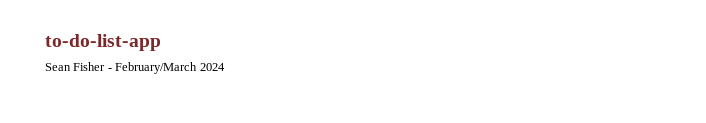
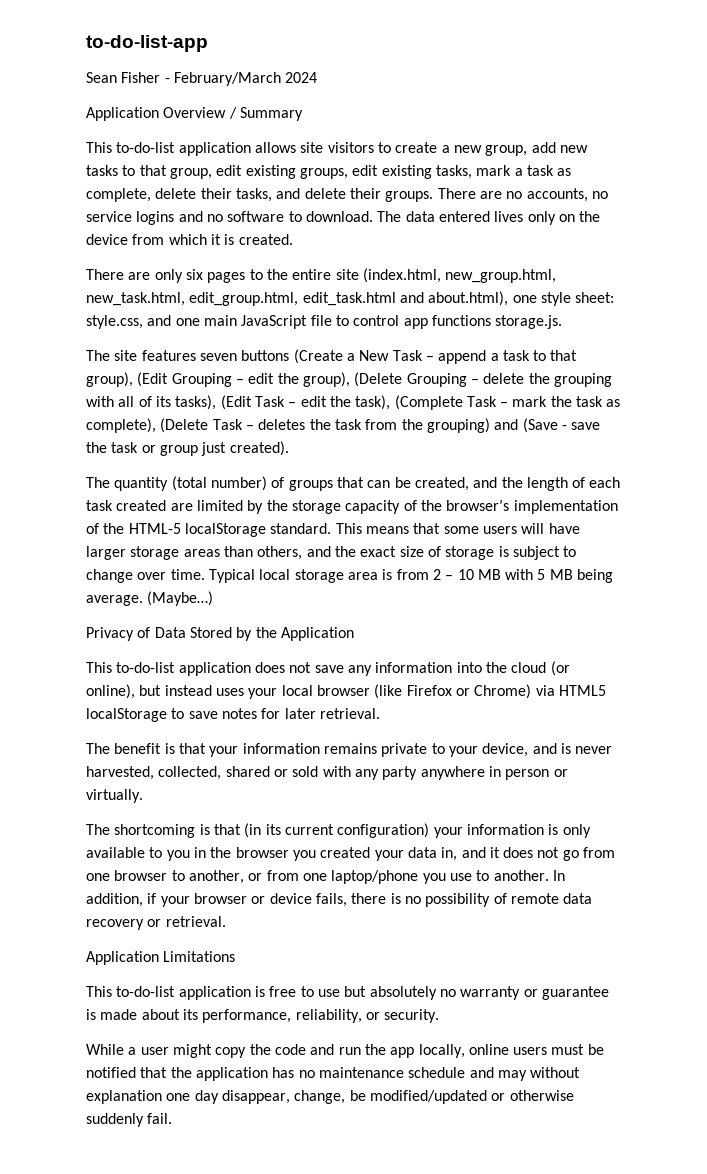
+ Application Overview / Summary
+ This to-do-list application allows site visitors to create a new group, add new tasks to that group, edit existing groups, edit existing tasks, mark a task as complete, delete their tasks, and delete their groups. There are no accounts, no service logins and no software to download. The data entered lives only on the device from which it is created.
+ There are only six pages to the entire site (index.html, new_group.html, new_task.html, edit_group.html, edit_task.html and about.html), one style sheet: style.css, and one main JavaScript file to control app functions storage.js.
+ The site features seven buttons (Create a New Task – append a task to that group), (Edit Grouping – edit the group), (Delete Grouping – delete the grouping with all of its tasks), (Edit Task – edit the task), (Complete Task – mark the task as complete), (Delete Task – deletes the task from the grouping) and (Save - save the task or group just created).
+ The quantity (total number) of groups that can be created, and the length of each task created are limited by the storage capacity of the browser’s implementation of the HTML-5 localStorage standard. This means that some users will have larger storage areas than others, and the exact size of storage is subject to change over time. Typical local storage area is from 2 – 10 MB with 5 MB being average. (Maybe…)
+ Privacy of Data Stored by the Application
+ This to-do-list application does not save any information into the cloud (or online), but instead uses your local browser (like Firefox or Chrome) via HTML5 localStorage to save notes for later retrieval.
+ The benefit is that your information remains private to your device, and is never harvested, collected, shared or sold with any party anywhere in person or virtually.
+ The shortcoming is that (in its current configuration) your information is only available to you in the browser you created your data in, and it does not go from one browser to another, or from one laptop/phone you use to another. In addition, if your browser or device fails, there is no possibility of remote data recovery or retrieval.
+ Application Limitations
+ This to-do-list application is free to use but absolutely no warranty or guarantee is made about its performance, reliability, or security.
+ While a user might copy the code and run the app locally, online users must be notified that the application has no maintenance schedule and may without explanation one day disappear, change, be modified/updated or otherwise suddenly fail.

